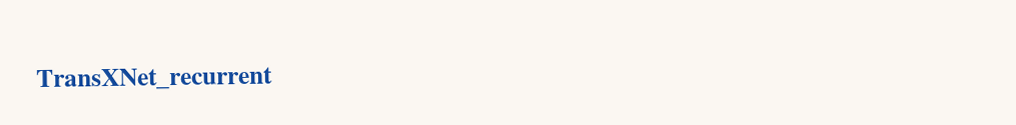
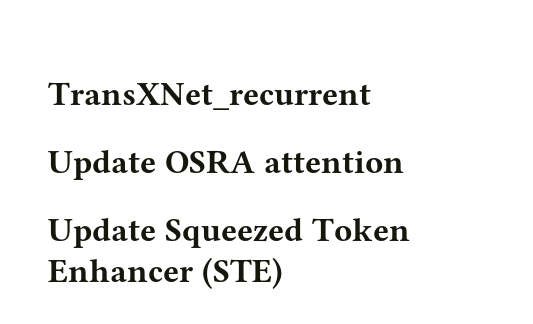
+ Update OSRA attention
+ Update Squeezed Token Enhancer (STE)

